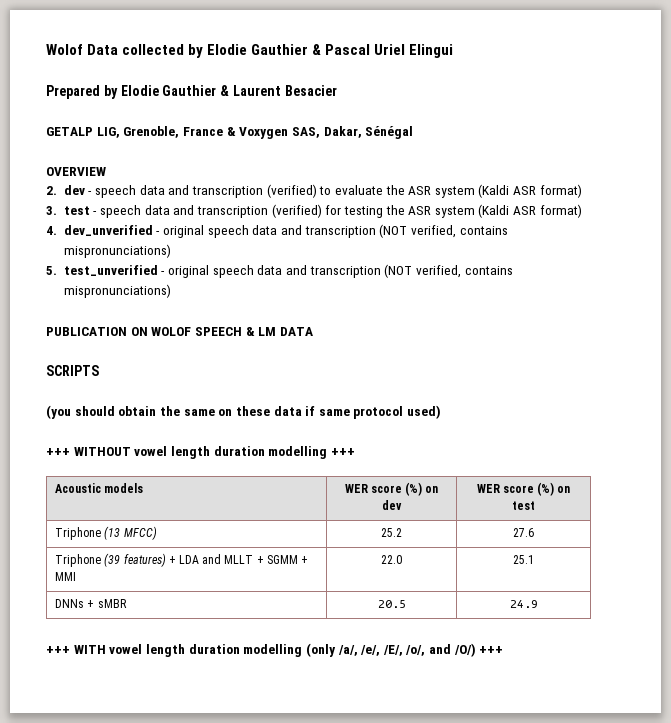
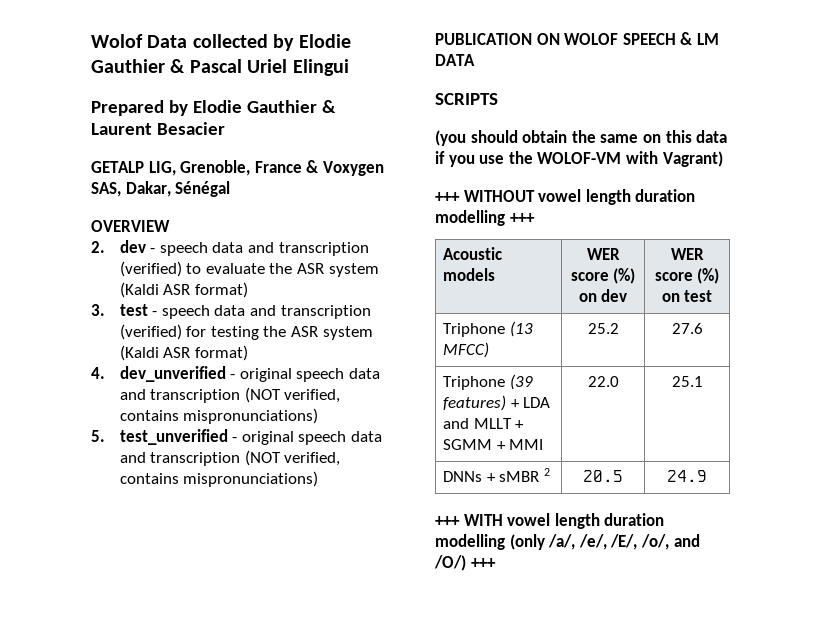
- (you should obtain the same on these data if same protocol used)
+ (you should obtain the same on this data if you use the WOLOF-VM with Vagrant)
- DNNs + sMBR | 20.5 | 24.9
+ DNNs + sMBR 2 | 20.5 | 24.9

